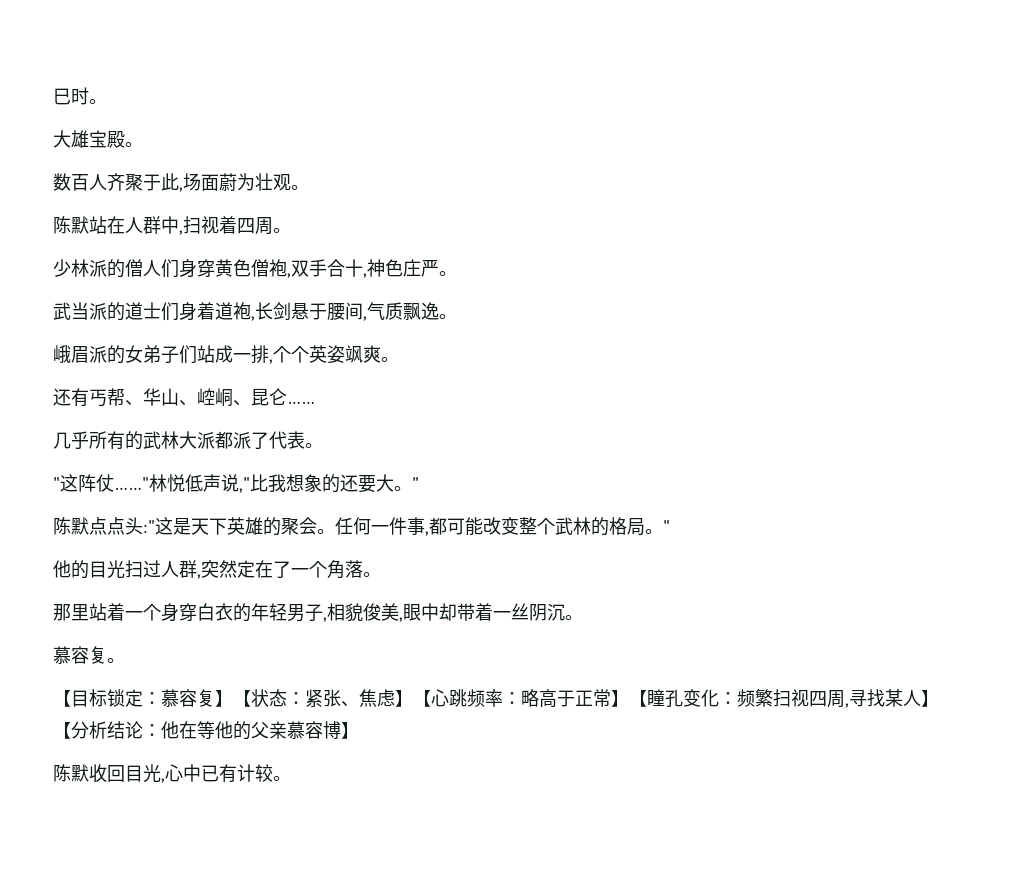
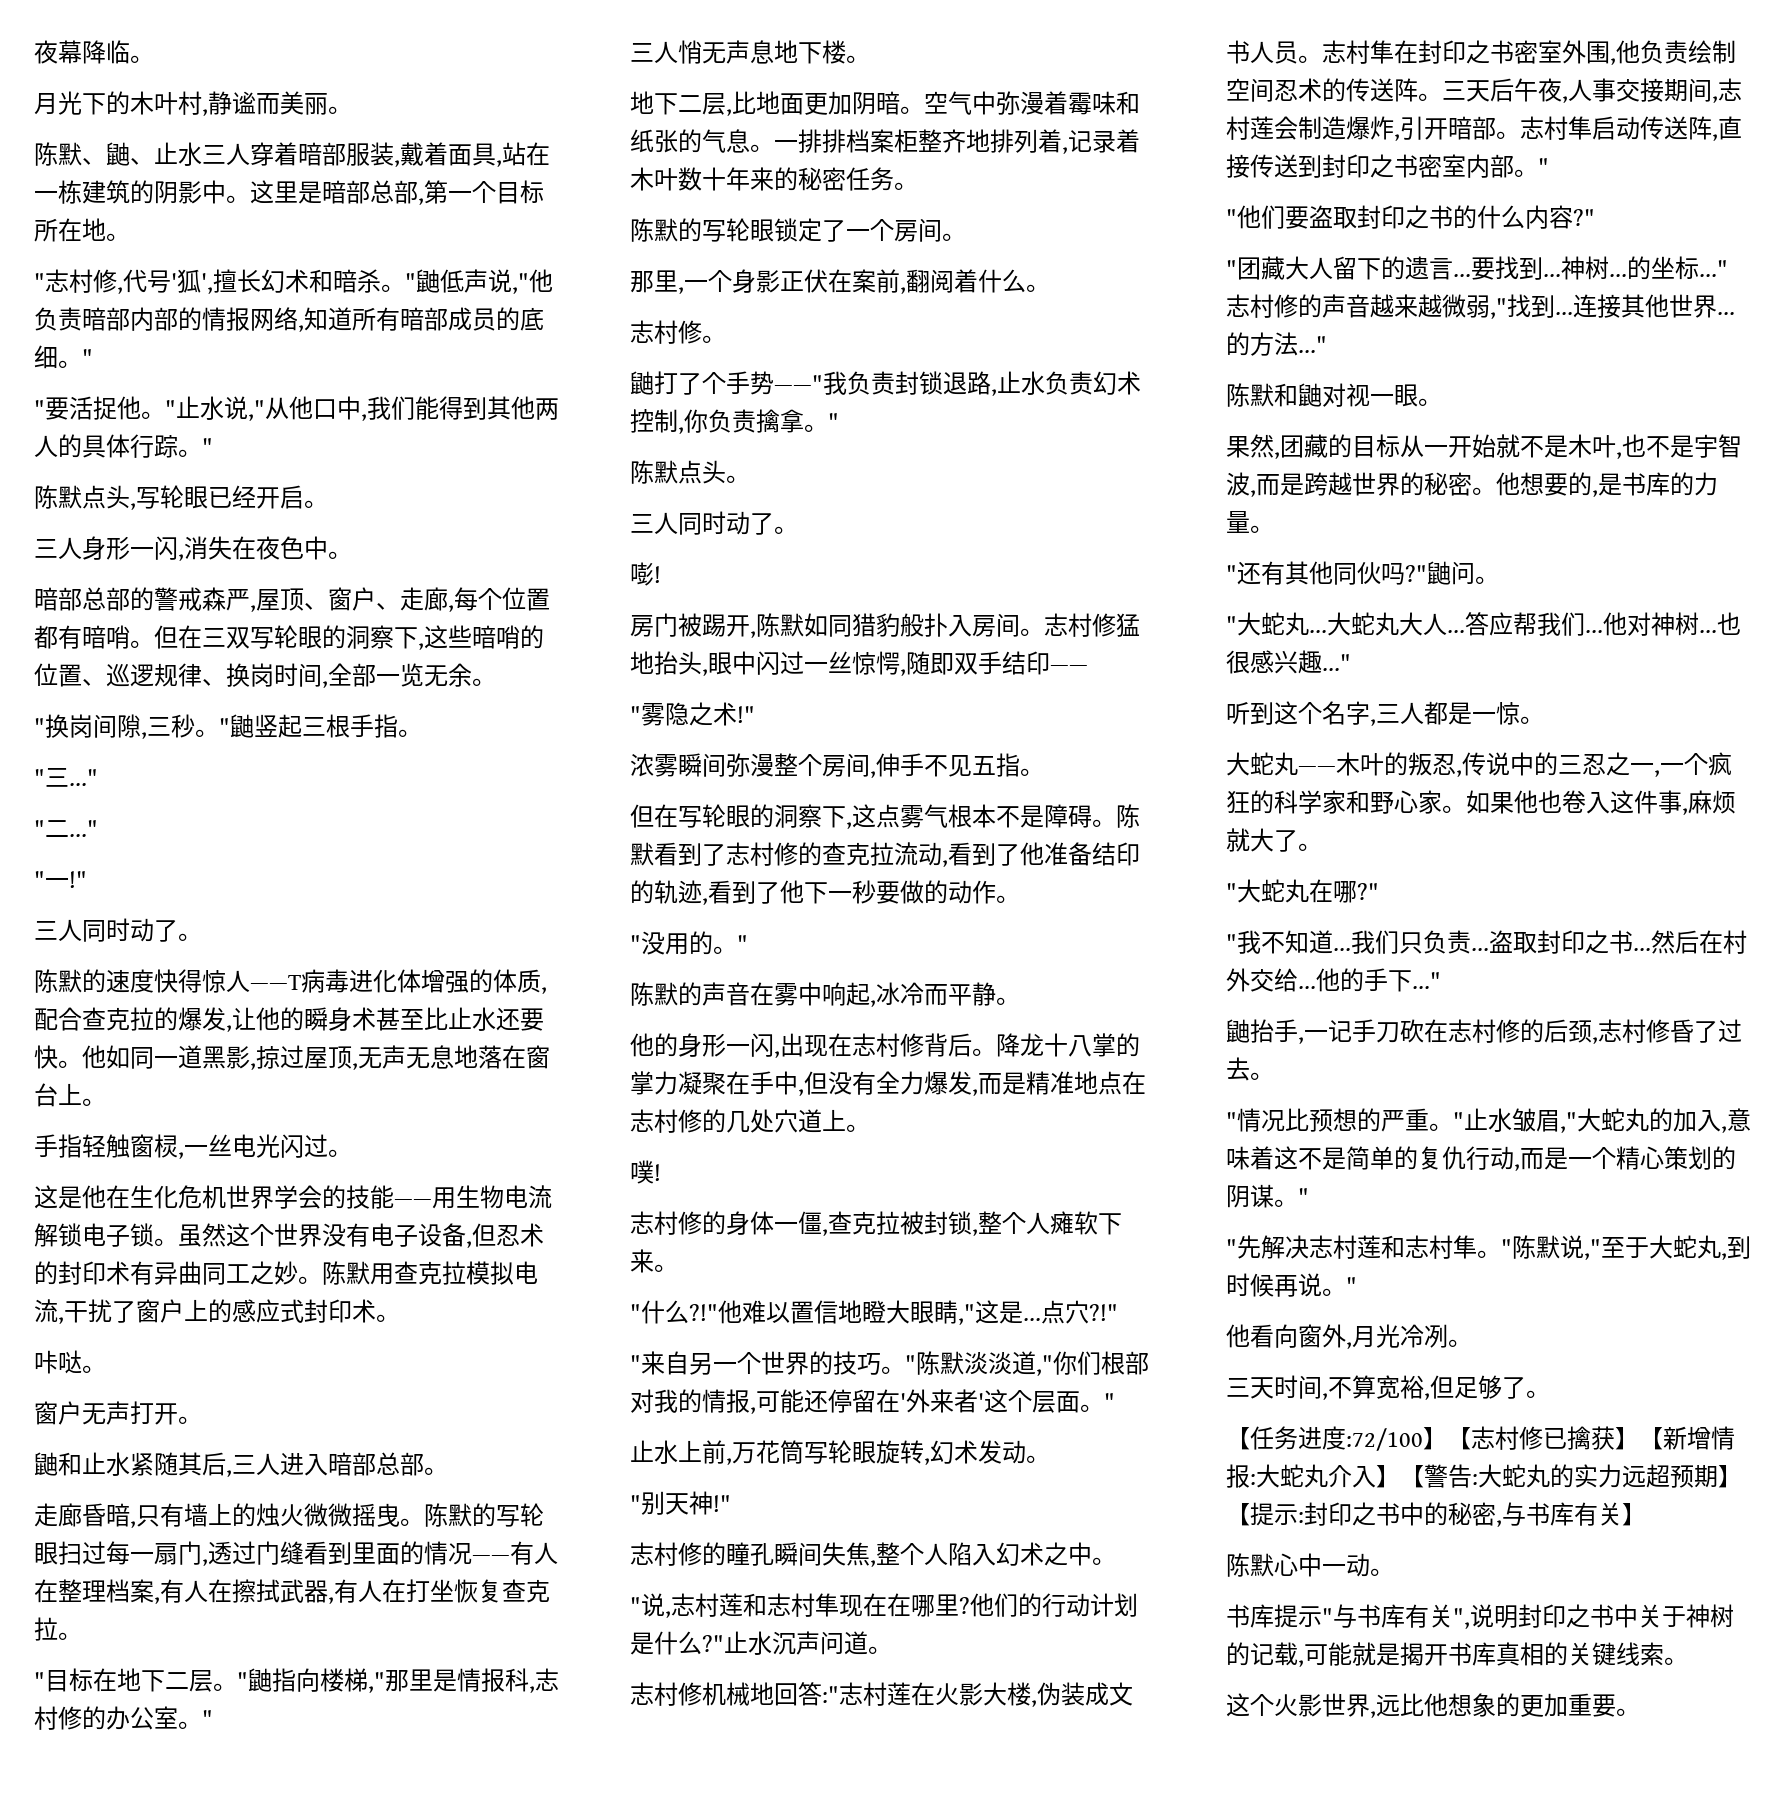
- 巳时。
- 大雄宝殿。
- 数百人齐聚于此,场面蔚为壮观。
- 陈默站在人群中,扫视着四周。
- 少林派的僧人们身穿黄色僧袍,双手合十,神色庄严。
- 武当派的道士们身着道袍,长剑悬于腰间,气质飘逸。
- 峨眉派的女弟子们站成一排,个个英姿飒爽。
- 还有丐帮、华山、崆峒、昆仑……
- 几乎所有的武林大派都派了代表。
- "这阵仗……"林悦低声说,"比我想象的还要大。"
- 陈默点点头:"这是天下英雄的聚会。任何一件事,都可能改变整个武林的格局。"
- 他的目光扫过人群,突然定在了一个角落。
- 那里站着一个身穿白衣的年轻男子,相貌俊美,眼中却带着一丝阴沉。
- 慕容复。
- 【目标锁定：慕容复】【状态：紧张、焦虑】【心跳频率：略高于正常】【瞳孔变化：频繁扫视四周,寻找某人】【分析结论：他在等他的父亲慕容博】
- 陈默收回目光,心中已有计较。
+ 夜幕降临。
+ 月光下的木叶村,静谧而美丽。
+ 陈默、鼬、止水三人穿着暗部服装,戴着面具,站在一栋建筑的阴影中。这里是暗部总部,第一个目标所在地。
+ "志村修,代号'狐',擅长幻术和暗杀。"鼬低声说,"他负责暗部内部的情报网络,知道所有暗部成员的底细。"
+ "要活捉他。"止水说,"从他口中,我们能得到其他两人的具体行踪。"
+ 陈默点头,写轮眼已经开启。
+ 三人身形一闪,消失在夜色中。
+ 暗部总部的警戒森严,屋顶、窗户、走廊,每个位置都有暗哨。但在三双写轮眼的洞察下,这些暗哨的位置、巡逻规律、换岗时间,全部一览无余。
+ "换岗间隙,三秒。"鼬竖起三根手指。
+ "三..."
+ "二..."
+ "一!"
+ 三人同时动了。
+ 陈默的速度快得惊人——T病毒进化体增强的体质,配合查克拉的爆发,让他的瞬身术甚至比止水还要快。他如同一道黑影,掠过屋顶,无声无息地落在窗台上。
+ 手指轻触窗棂,一丝电光闪过。
+ 这是他在生化危机世界学会的技能——用生物电流解锁电子锁。虽然这个世界没有电子设备,但忍术的封印术有异曲同工之妙。陈默用查克拉模拟电流,干扰了窗户上的感应式封印术。
+ 咔哒。
+ 窗户无声打开。
+ 鼬和止水紧随其后,三人进入暗部总部。
+ 走廊昏暗,只有墙上的烛火微微摇曳。陈默的写轮眼扫过每一扇门,透过门缝看到里面的情况——有人在整理档案,有人在擦拭武器,有人在打坐恢复查克拉。
+ "目标在地下二层。"鼬指向楼梯,"那里是情报科,志村修的办公室。"
+ 三人悄无声息地下楼。
+ 地下二层,比地面更加阴暗。空气中弥漫着霉味和纸张的气息。一排排档案柜整齐地排列着,记录着木叶数十年来的秘密任务。
+ 陈默的写轮眼锁定了一个房间。
+ 那里,一个身影正伏在案前,翻阅着什么。
+ 志村修。
+ 鼬打了个手势——"我负责封锁退路,止水负责幻术控制,你负责擒拿。"
+ 陈默点头。
+ 三人同时动了。
+ 嘭!
+ 房门被踢开,陈默如同猎豹般扑入房间。志村修猛地抬头,眼中闪过一丝惊愕,随即双手结印——
+ "雾隐之术!"
+ 浓雾瞬间弥漫整个房间,伸手不见五指。
+ 但在写轮眼的洞察下,这点雾气根本不是障碍。陈默看到了志村修的查克拉流动,看到了他准备结印的轨迹,看到了他下一秒要做的动作。
+ "没用的。"
+ 陈默的声音在雾中响起,冰冷而平静。
+ 他的身形一闪,出现在志村修背后。降龙十八掌的掌力凝聚在手中,但没有全力爆发,而是精准地点在志村修的几处穴道上。
+ 噗!
+ 志村修的身体一僵,查克拉被封锁,整个人瘫软下来。
+ "什么?!"他难以置信地瞪大眼睛,"这是...点穴?!"
+ "来自另一个世界的技巧。"陈默淡淡道,"你们根部对我的情报,可能还停留在'外来者'这个层面。"
+ 止水上前,万花筒写轮眼旋转,幻术发动。
+ "别天神!"
+ 志村修的瞳孔瞬间失焦,整个人陷入幻术之中。
+ "说,志村莲和志村隼现在在哪里?他们的行动计划是什么?"止水沉声问道。
+ 志村修机械地回答:"志村莲在火影大楼,伪装成文书人员。志村隼在封印之书密室外围,他负责绘制空间忍术的传送阵。三天后午夜,人事交接期间,志村莲会制造爆炸,引开暗部。志村隼启动传送阵,直接传送到封印之书密室内部。"
+ "他们要盗取封印之书的什么内容?"
+ "团藏大人留下的遗言...要找到...神树...的坐标..."志村修的声音越来越微弱,"找到...连接其他世界...的方法..."
+ 陈默和鼬对视一眼。
+ 果然,团藏的目标从一开始就不是木叶,也不是宇智波,而是跨越世界的秘密。他想要的,是书库的力量。
+ "还有其他同伙吗?"鼬问。
+ "大蛇丸...大蛇丸大人...答应帮我们...他对神树...也很感兴趣..."
+ 听到这个名字,三人都是一惊。
+ 大蛇丸——木叶的叛忍,传说中的三忍之一,一个疯狂的科学家和野心家。如果他也卷入这件事,麻烦就大了。
+ "大蛇丸在哪?"
+ "我不知道...我们只负责...盗取封印之书...然后在村外交给...他的手下..."
+ 鼬抬手,一记手刀砍在志村修的后颈,志村修昏了过去。
+ "情况比预想的严重。"止水皱眉,"大蛇丸的加入,意味着这不是简单的复仇行动,而是一个精心策划的阴谋。"
+ "先解决志村莲和志村隼。"陈默说,"至于大蛇丸,到时候再说。"
+ 他看向窗外,月光冷冽。
+ 三天时间,不算宽裕,但足够了。
+ 【任务进度:72/100】【志村修已擒获】【新增情报:大蛇丸介入】【警告:大蛇丸的实力远超预期】【提示:封印之书中的秘密,与书库有关】
+ 陈默心中一动。
+ 书库提示"与书库有关",说明封印之书中关于神树的记载,可能就是揭开书库真相的关键线索。
+ 这个火影世界,远比他想象的更加重要。

